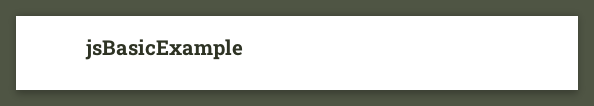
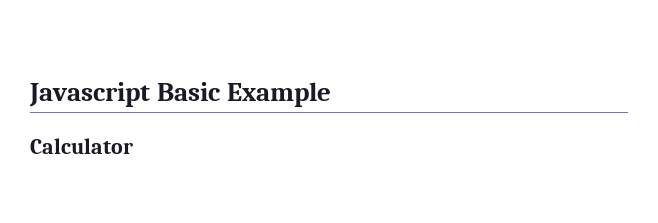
- jsBasicExample
+ Javascript Basic Example
+ Calculator

